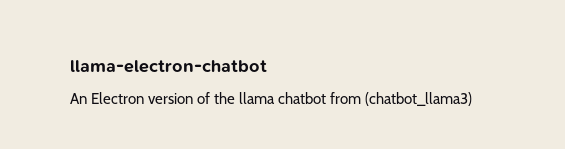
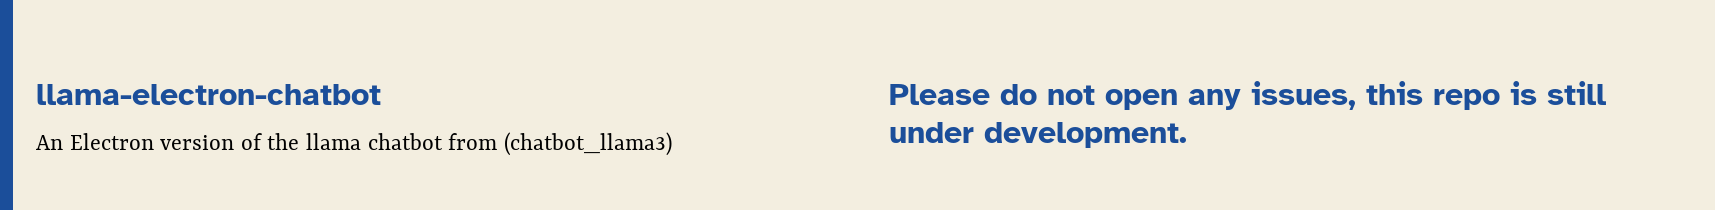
+ Please do not open any issues, this repo is still under development.

